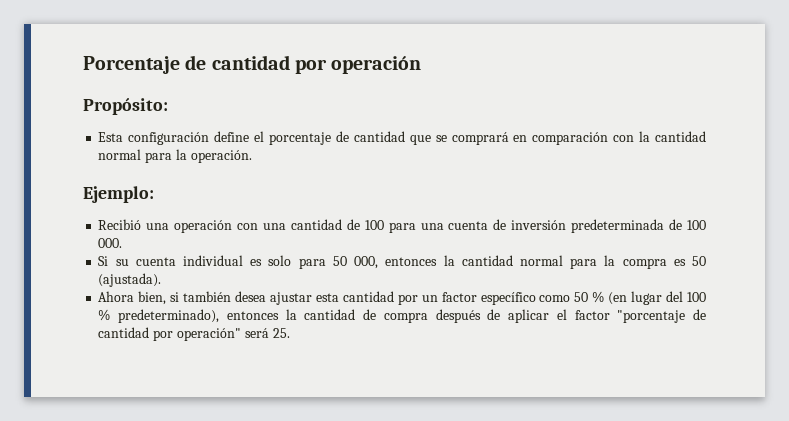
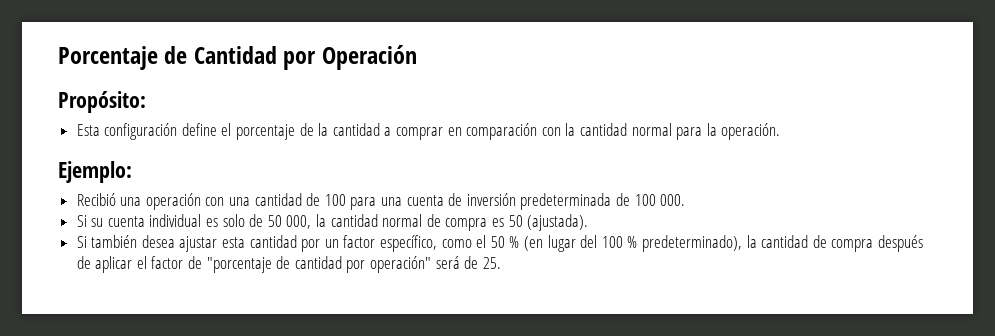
- Porcentaje de cantidad por operación
+ Porcentaje de Cantidad por Operación
- Esta configuración define el porcentaje de cantidad que se comprará en comparación con la cantidad normal para la operación.
+ Esta configuración define el porcentaje de la cantidad a comprar en comparación con la cantidad normal para la operación.
- Si su cuenta individual es solo para 50 000, entonces la cantidad normal para la compra es 50 (ajustada).
+ Si su cuenta individual es solo de 50 000, la cantidad normal de compra es 50 (ajustada).
- Ahora bien, si también desea ajustar esta cantidad por un factor específico como 50 % (en lugar del 100 % predeterminado), entonces la cantidad de compra después de aplicar el factor "porcentaje de cantidad por operación" será 25.
+ Si también desea ajustar esta cantidad por un factor específico, como el 50 % (en lugar del 100 % predeterminado), la cantidad de compra después de aplicar el factor de "porcentaje de cantidad por operación" será de 25.

